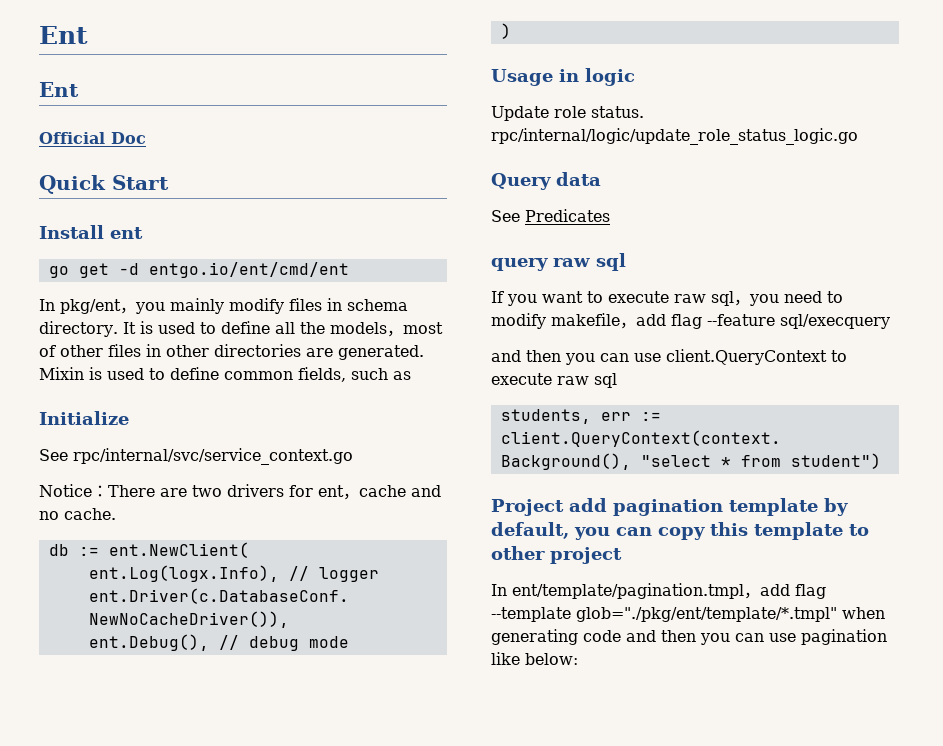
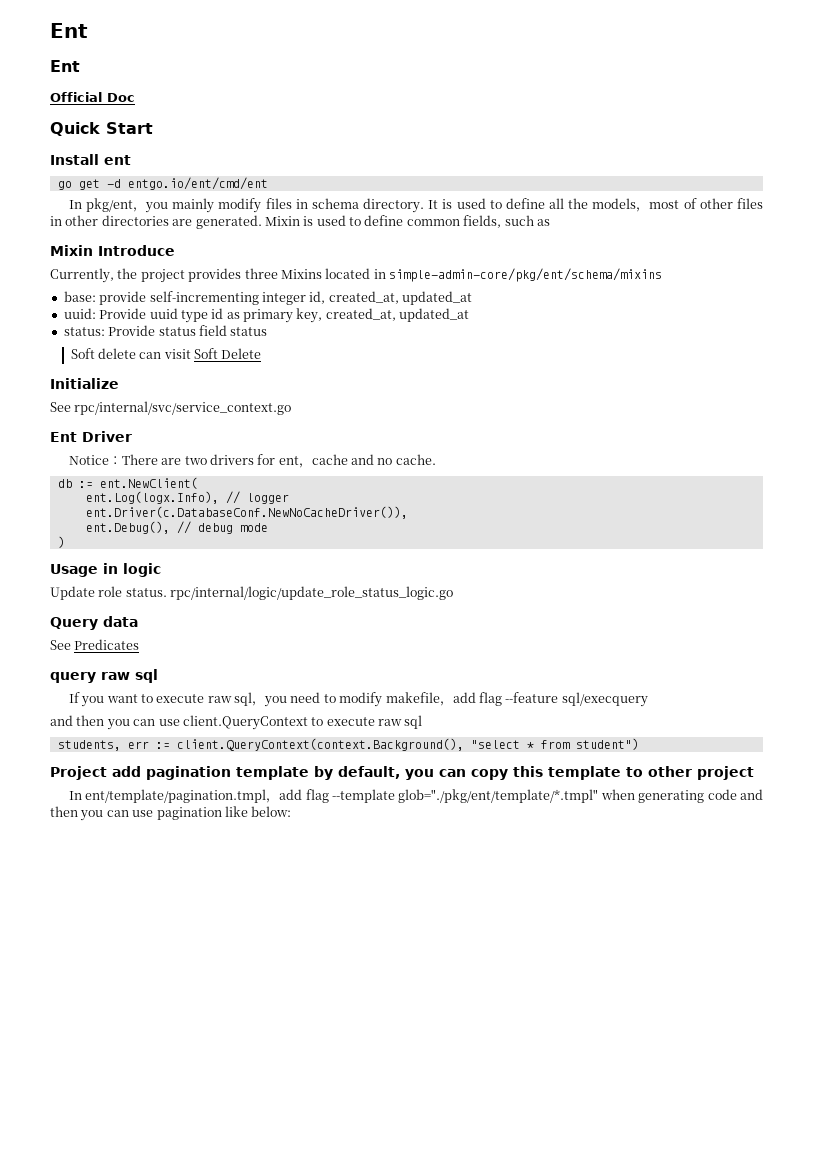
+ Mixin Introduce
+ Currently, the project provides three Mixins located in simple-admin-core/pkg/ent/schema/mixins
+ base: provide self-incrementing integer id, created_at, updated_at
+ uuid: Provide uuid type id as primary key, created_at, updated_at
+ status: Provide status field status
+ Soft delete can visit Soft Delete
+ Ent Driver

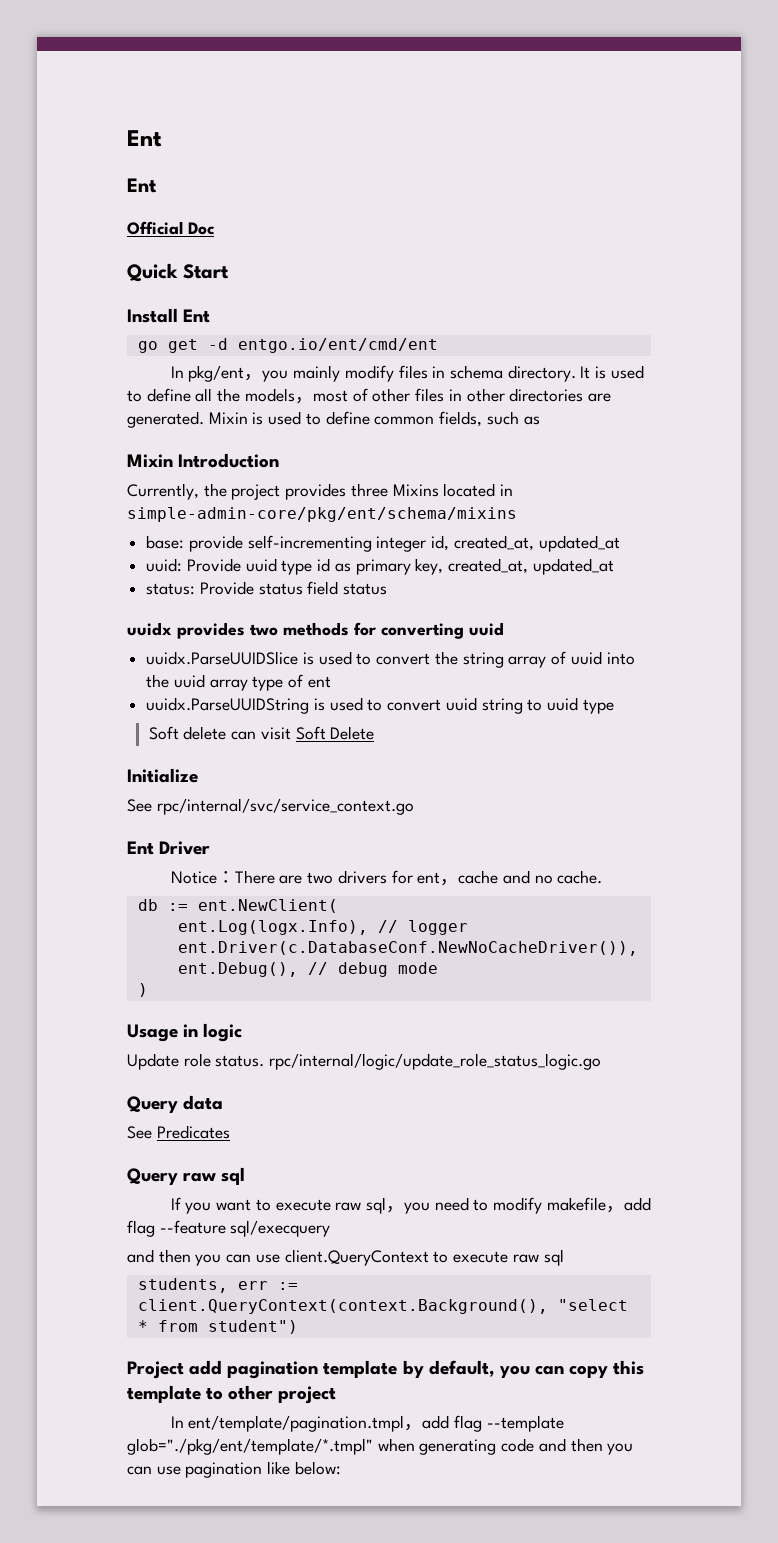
- Install ent
+ Install Ent
- Mixin Introduce
+ Mixin Introduction
+ uuidx provides two methods for converting uuid
+ uuidx.ParseUUIDSlice is used to convert the string array of uuid into the uuid array type of ent
+ uuidx.ParseUUIDString is used to convert uuid string to uuid type
- query raw sql
+ Query raw sql

